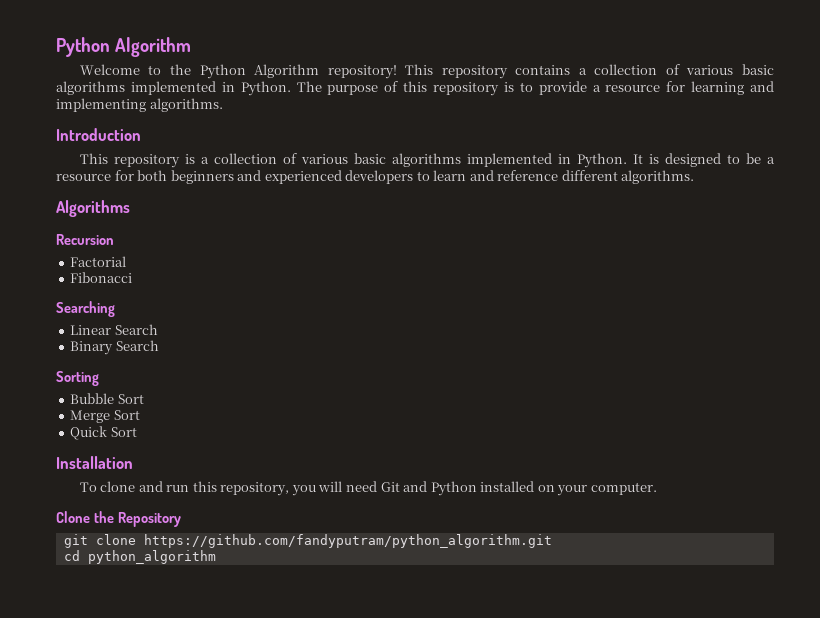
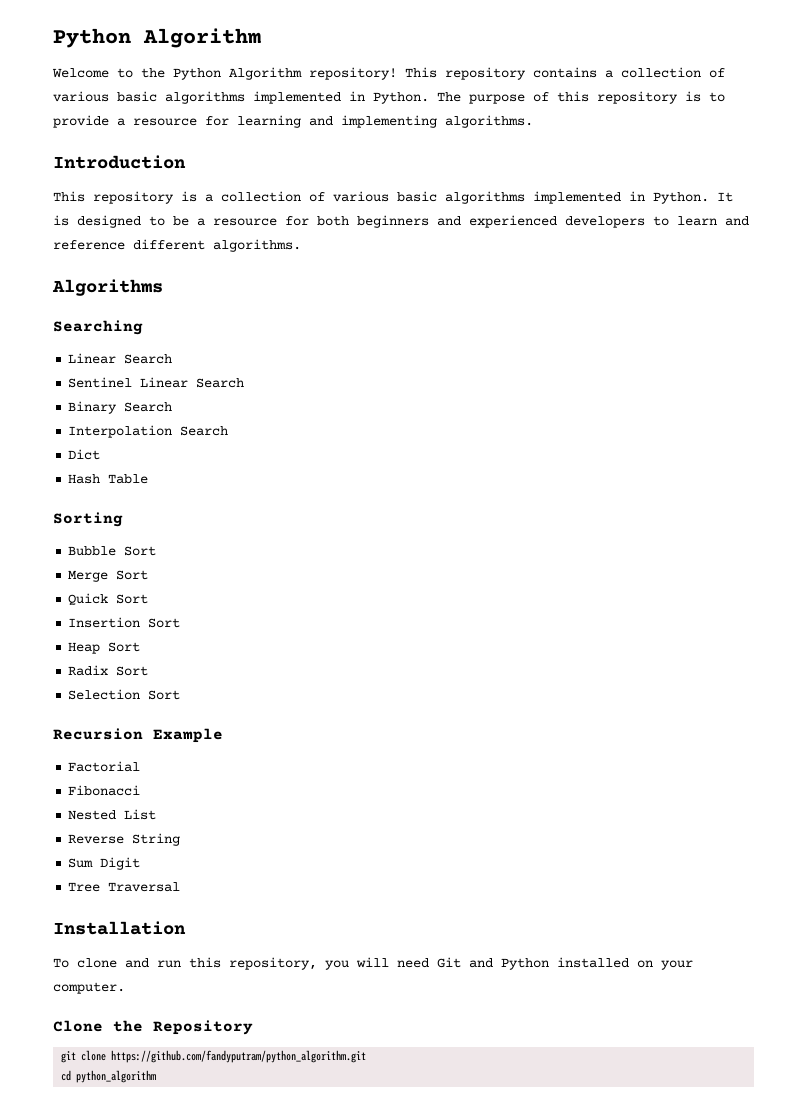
- Recursion
- Factorial
- Fibonacci
+ Sentinel Linear Search
+ Interpolation Search
+ Dict
+ Hash Table
+ Insertion Sort
+ Heap Sort
+ Radix Sort
+ Selection Sort
+ Recursion Example
+ Factorial
+ Fibonacci
+ Nested List
+ Reverse String
+ Sum Digit
+ Tree Traversal

